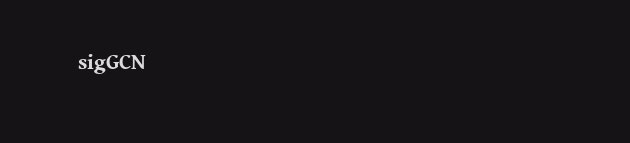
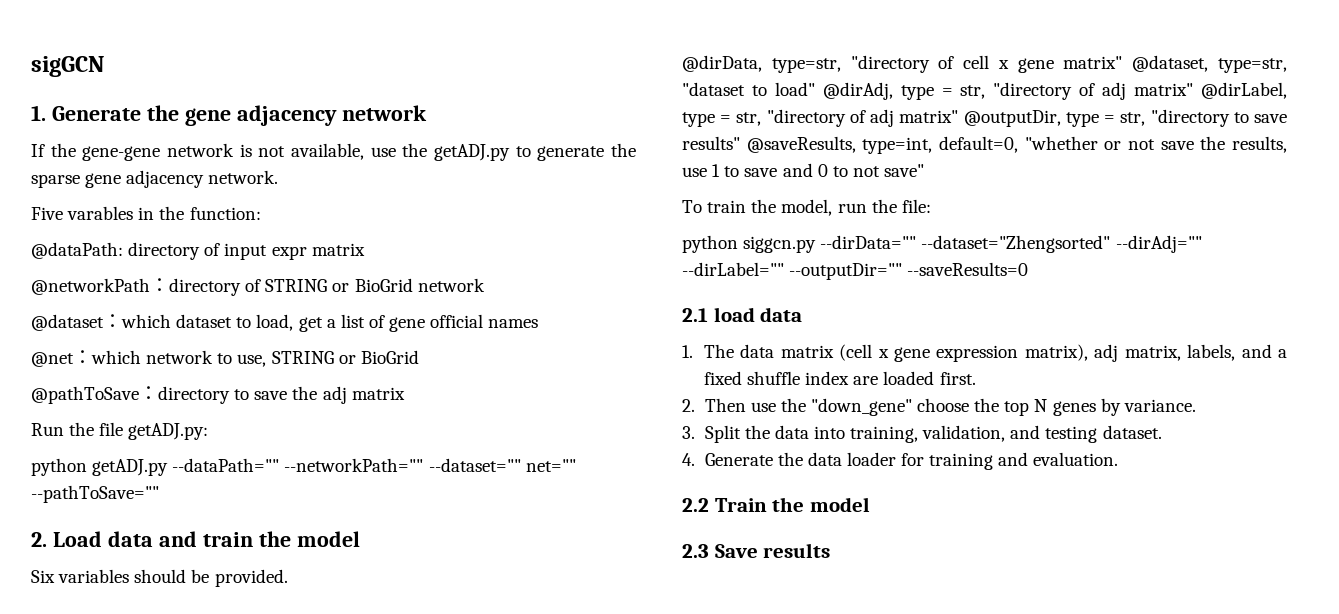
+ 1. Generate the gene adjacency network
+ If the gene-gene network is not available, use the getADJ.py to generate the sparse gene adjacency network.
+ Five varables in the function:
+ @dataPath: directory of input expr matrix
+ @networkPath：directory of STRING or BioGrid network
+ @dataset：which dataset to load, get a list of gene official names
+ @net：which network to use, STRING or BioGrid
+ @pathToSave：directory to save the adj matrix
+ Run the file getADJ.py:
+ python getADJ.py --dataPath="" --networkPath="" --dataset="" net="" --pathToSave=""
+ 2. Load data and train the model
+ Six variables should be provided.
+ @dirData, type=str, "directory of cell x gene matrix" @dataset, type=str, "dataset to load" @dirAdj, type = str, "directory of adj matrix" @dirLabel, type = str, "directory of adj matrix" @outputDir, type = str, "directory to save results" @saveResults, type=int, default=0, "whether or not save the results, use 1 to save and 0 to not save"
+ To train the model, run the file:
+ python siggcn.py --dirData="" --dataset="Zhengsorted" --dirAdj="" --dirLabel="" --outputDir="" --saveResults=0
+ 2.1 load data
+ 1. The data matrix (cell x gene expression matrix), adj matrix, labels, and a fixed shuffle index are loaded first.
+ 2. Then use the "down_gene" choose the top N genes by variance.
+ 3. Split the data into training, validation, and testing dataset.
+ 4. Generate the data loader for training and evaluation.
+ 2.2 Train the model
+ 2.3 Save results

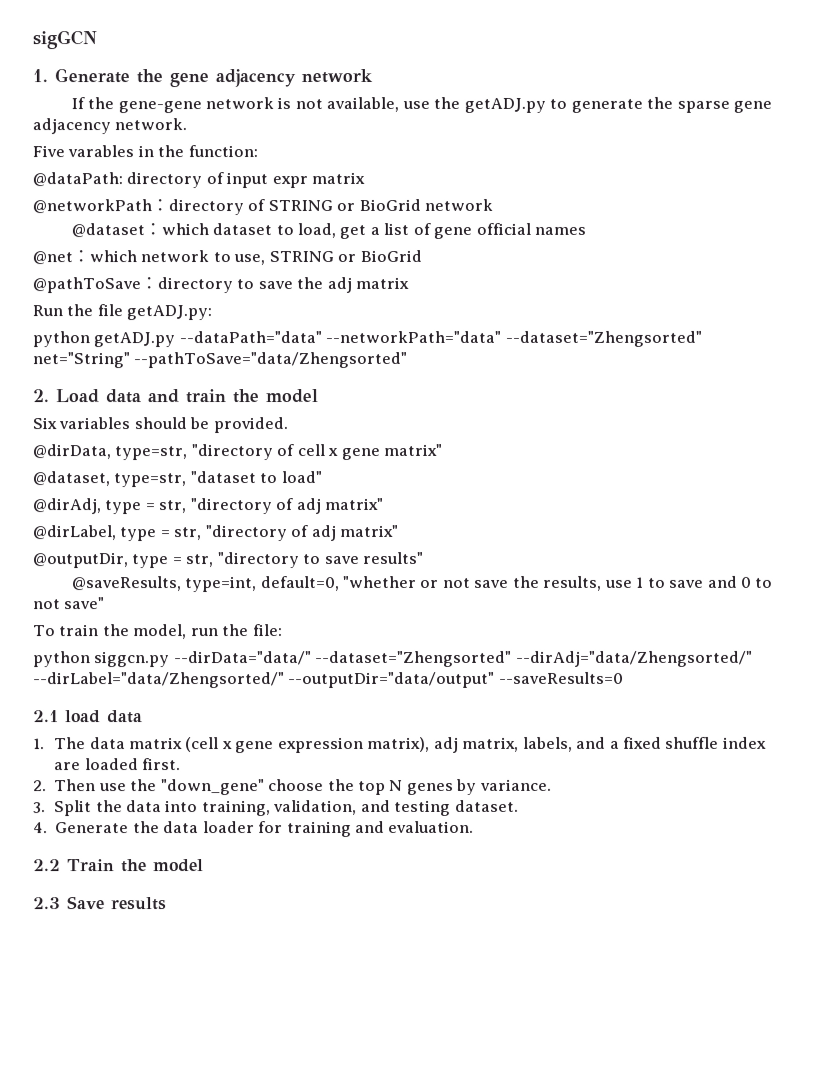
- python getADJ.py --dataPath="" --networkPath="" --dataset="" net="" --pathToSave=""
+ python getADJ.py --dataPath="data" --networkPath="data" --dataset="Zhengsorted" net="String" --pathToSave="data/Zhengsorted"
- @dirData, type=str, "directory of cell x gene matrix" @dataset, type=str, "dataset to load" @dirAdj, type = str, "directory of adj matrix" @dirLabel, type = str, "directory of adj matrix" @outputDir, type = str, "directory to save results" @saveResults, type=int, default=0, "whether or not save the results, use 1 to save and 0 to not save"
+ @dirData, type=str, "directory of cell x gene matrix"
+ @dataset, type=str, "dataset to load"
+ @dirAdj, type = str, "directory of adj matrix"
+ @dirLabel, type = str, "directory of adj matrix"
+ @outputDir, type = str, "directory to save results"
+ @saveResults, type=int, default=0, "whether or not save the results, use 1 to save and 0 to not save"
- python siggcn.py --dirData="" --dataset="Zhengsorted" --dirAdj="" --dirLabel="" --outputDir="" --saveResults=0
+ python siggcn.py --dirData="data/" --dataset="Zhengsorted" --dirAdj="data/Zhengsorted/" --dirLabel="data/Zhengsorted/" --outputDir="data/output" --saveResults=0

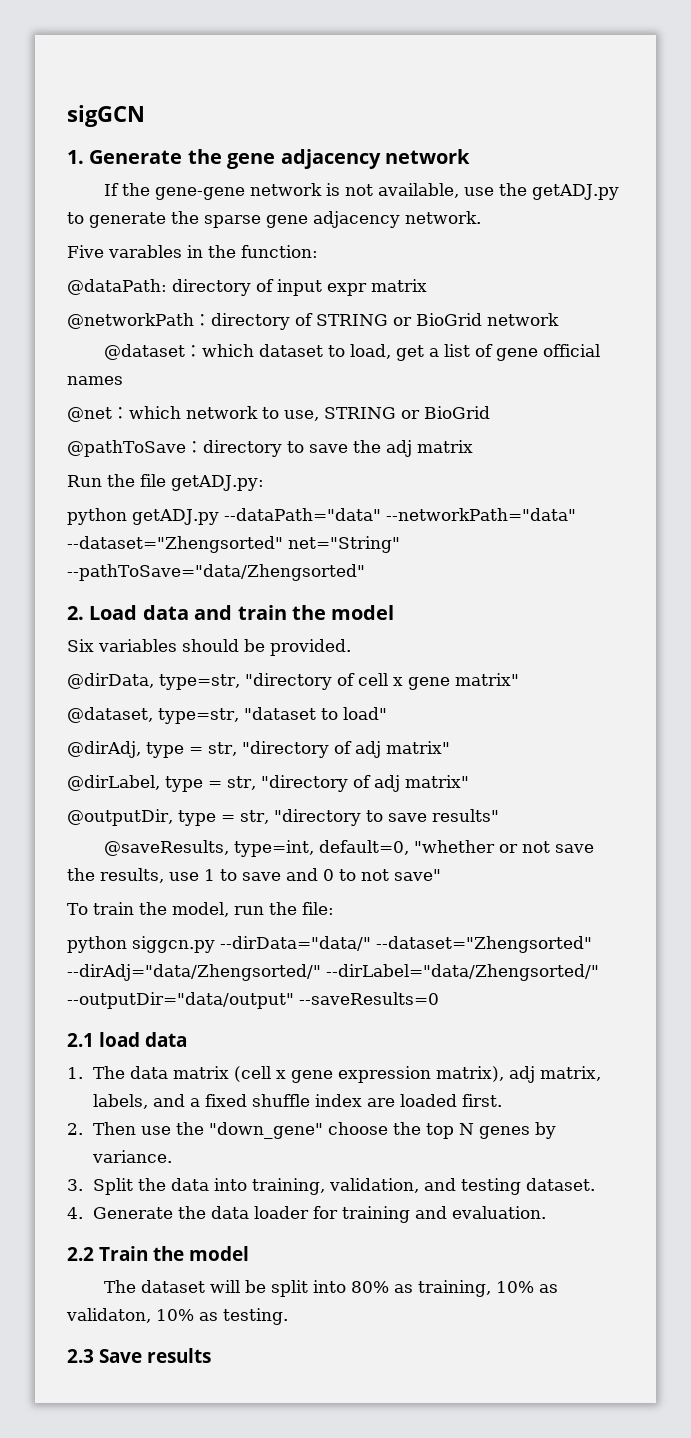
+ The dataset will be split into 80% as training, 10% as validaton, 10% as testing.

